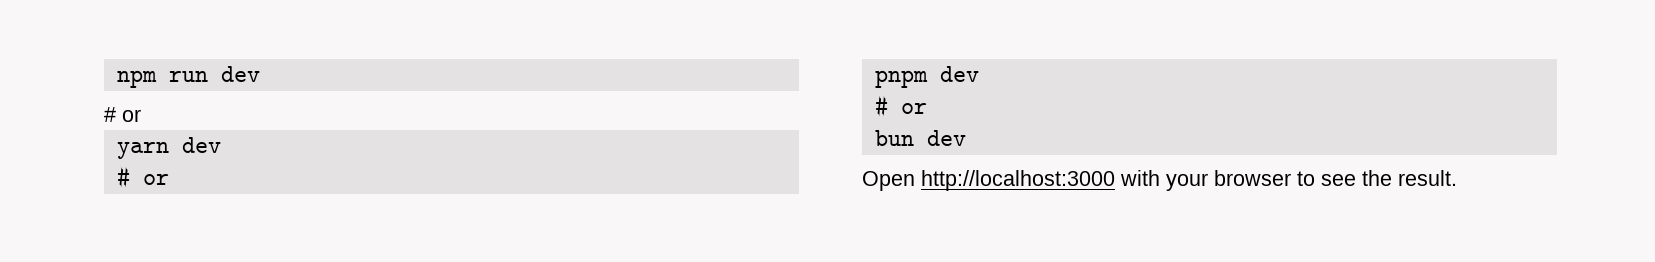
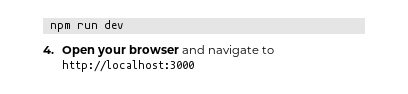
  npm run dev
- # or
- yarn dev
- # or
- pnpm dev
- # or
- bun dev
- Open http://localhost:3000 with your browser to see the result.
+ 4. Open your browser and navigate to http://localhost:3000

